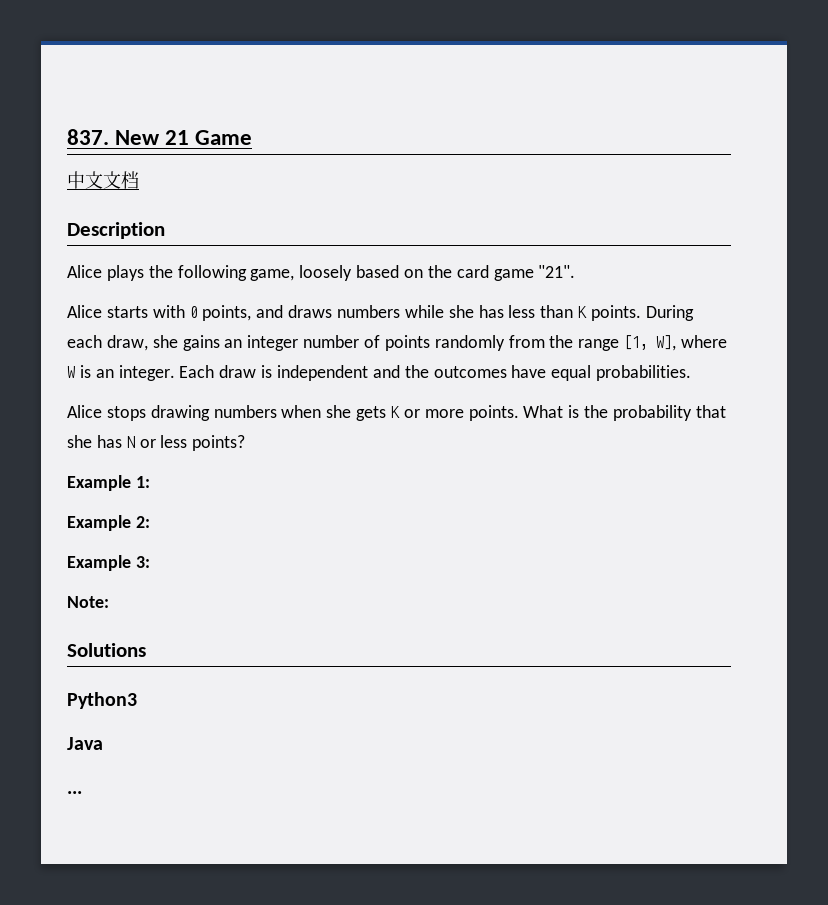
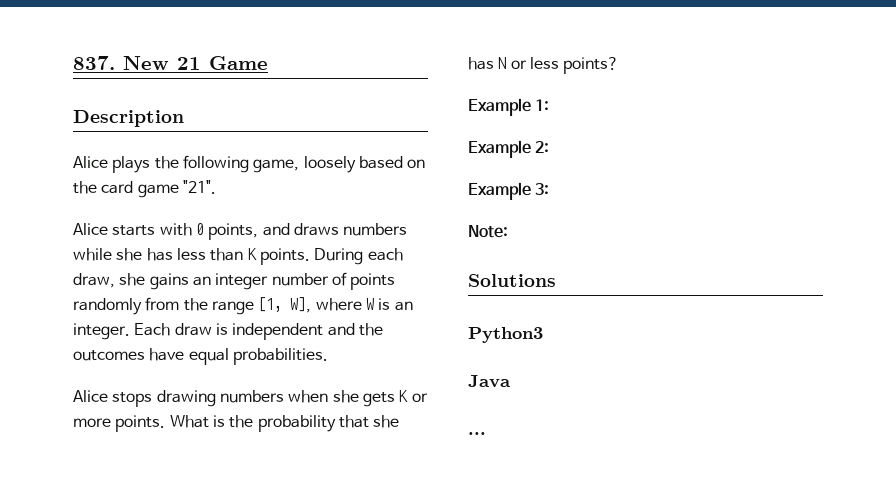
- 中文文档

